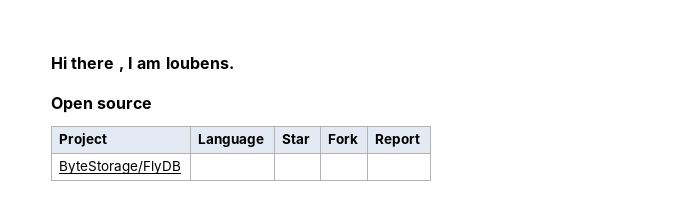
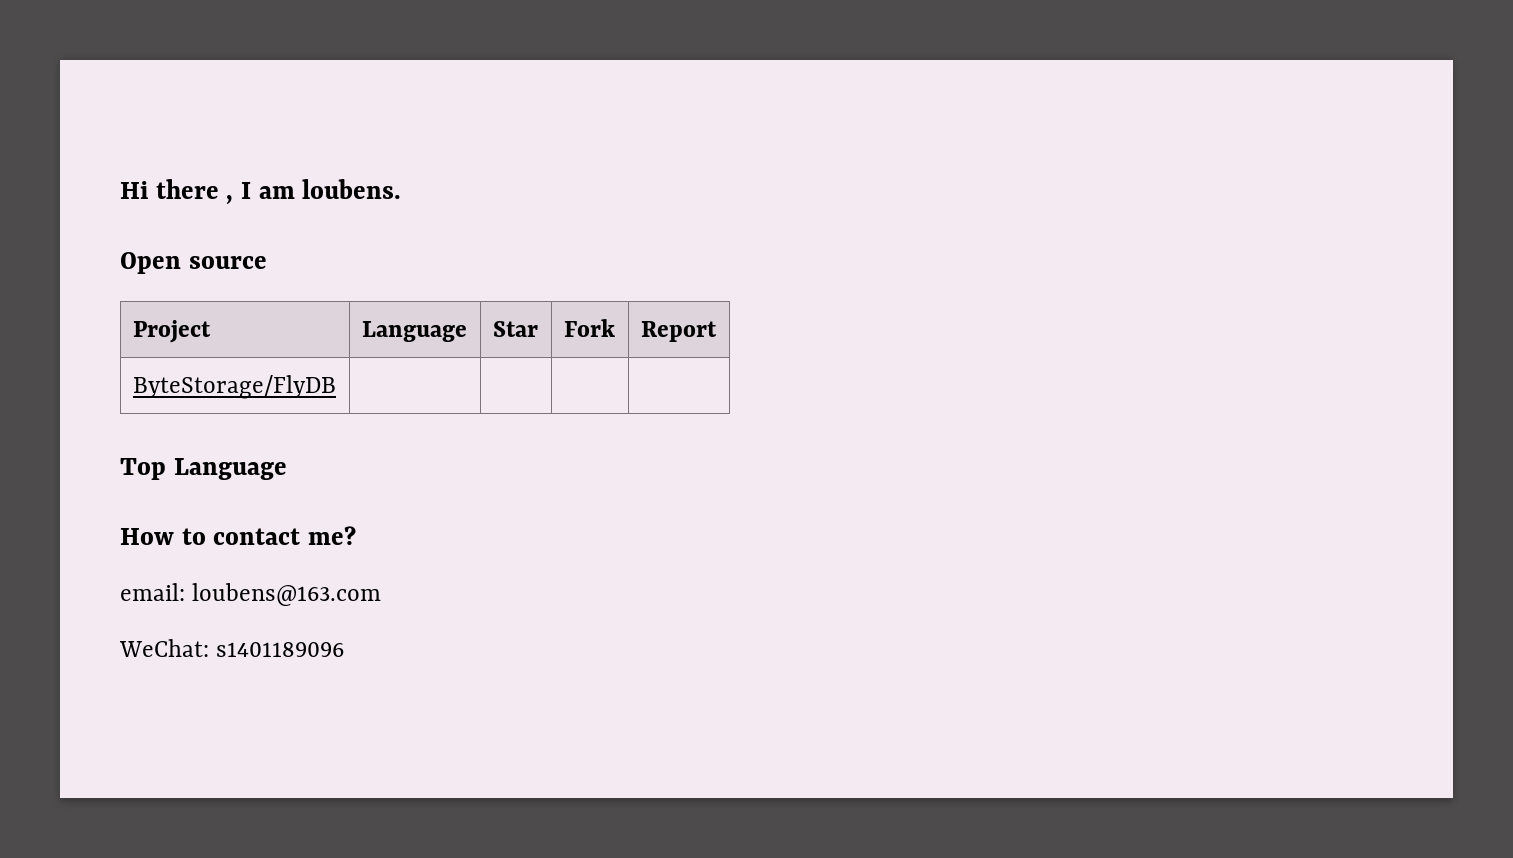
+ Top Language
+ How to contact me?
+ email: loubens@163.com
+ WeChat: s1401189096

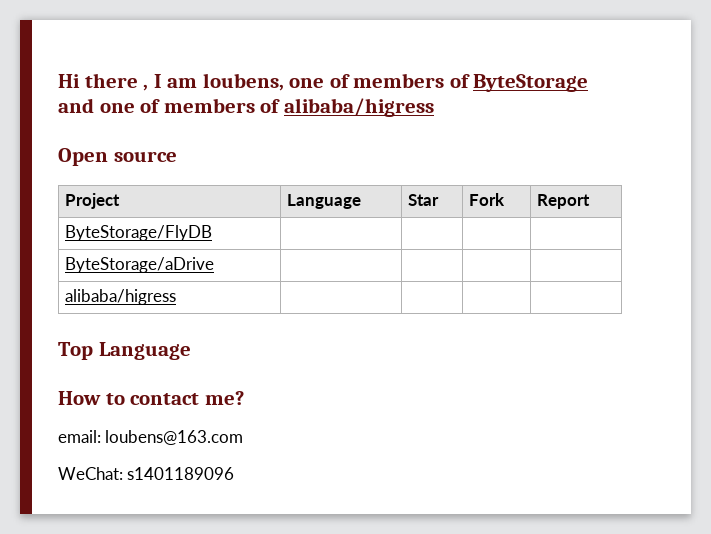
- Hi there , I am loubens.
+ Hi there , I am loubens, one of members of ByteStorage and one of members of alibaba/higress
+ ByteStorage/aDrive | | | |
+ alibaba/higress | | | |

